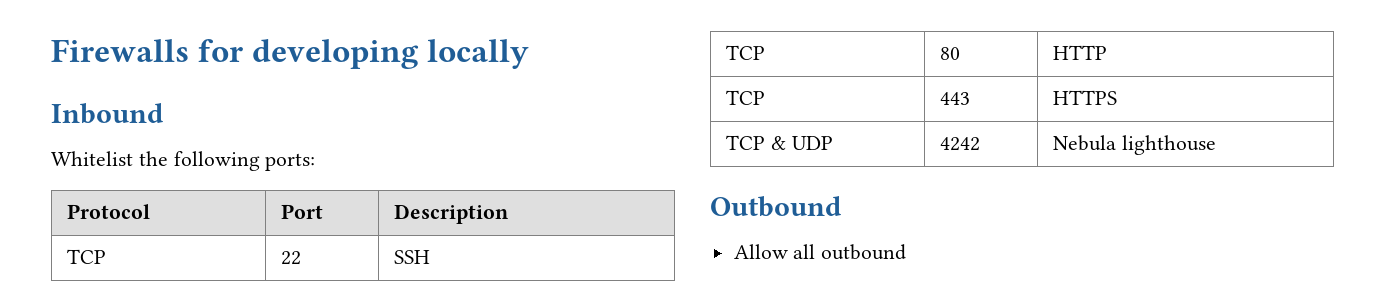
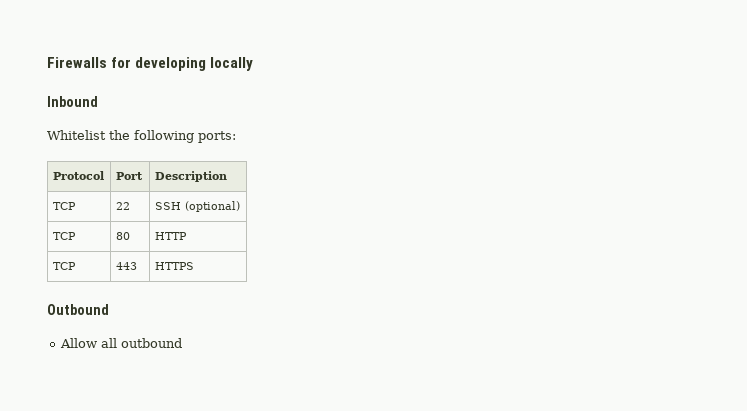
- TCP | 22 | SSH
+ TCP | 22 | SSH (optional)
- TCP & UDP | 4242 | Nebula lighthouse

